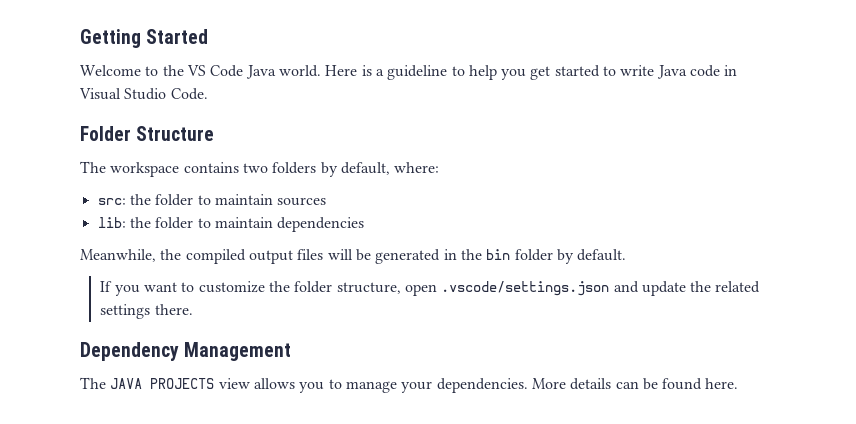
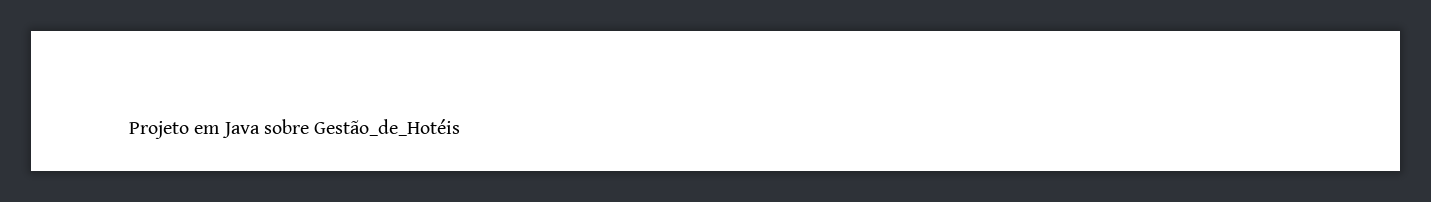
- Getting Started
- Welcome to the VS Code Java world. Here is a guideline to help you get started to write Java code in Visual Studio Code.
- Folder Structure
- The workspace contains two folders by default, where:
- src: the folder to maintain sources
- lib: the folder to maintain dependencies
- Meanwhile, the compiled output files will be generated in the bin folder by default.
- If you want to customize the folder structure, open .vscode/settings.json and update the related settings there.
- Dependency Management
- The JAVA PROJECTS view allows you to manage your dependencies. More details can be found here.
+ Projeto em Java sobre Gestão_de_Hotéis

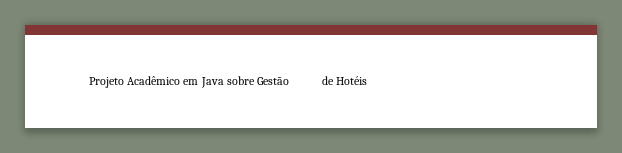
- Projeto em Java sobre Gestão_de_Hotéis
+ Projeto Acadêmico em Java sobre Gestão de Hotéis

